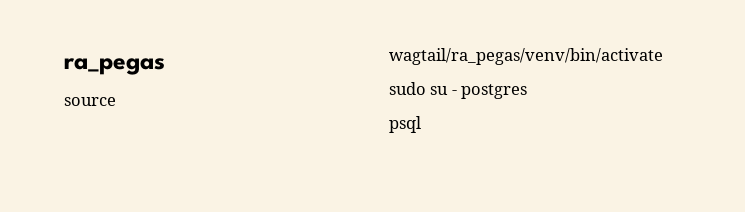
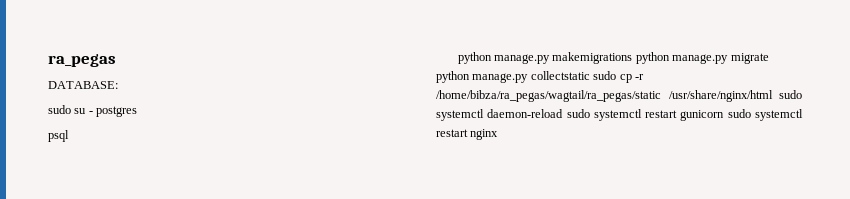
- source wagtail/ra_pegas/venv/bin/activate
+ DATABASE:
+ python manage.py makemigrations python manage.py migrate python manage.py collectstatic sudo cp -r /home/bibza/ra_pegas/wagtail/ra_pegas/static /usr/share/nginx/html sudo systemctl daemon-reload sudo systemctl restart gunicorn sudo systemctl restart nginx

